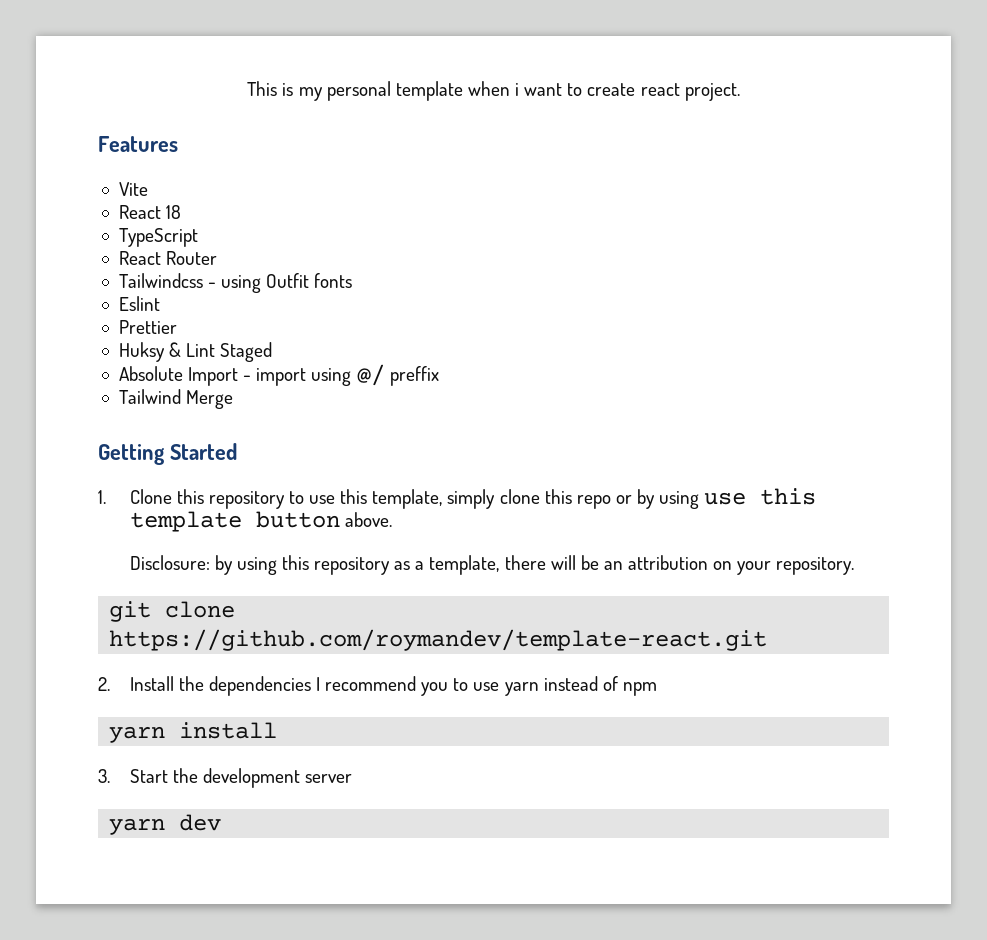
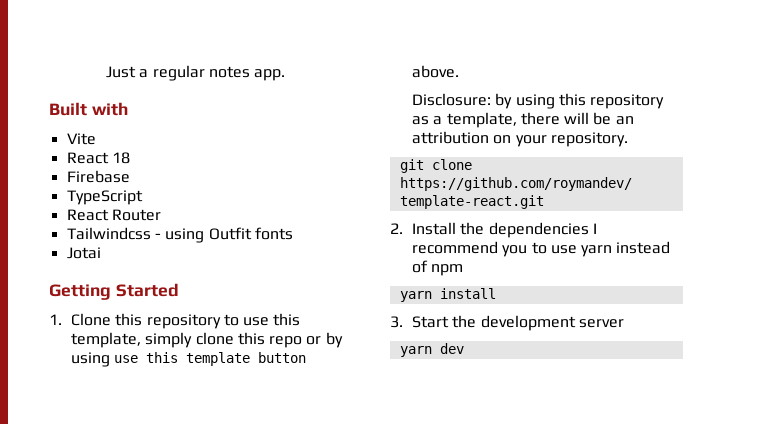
- This is my personal template when i want to create react project.
- Features
+ Just a regular notes app.
+ Built with
+ Firebase
- Eslint
- Prettier
- Huksy & Lint Staged
- Absolute Import - import using @/ preffix
- Tailwind Merge
+ Jotai

